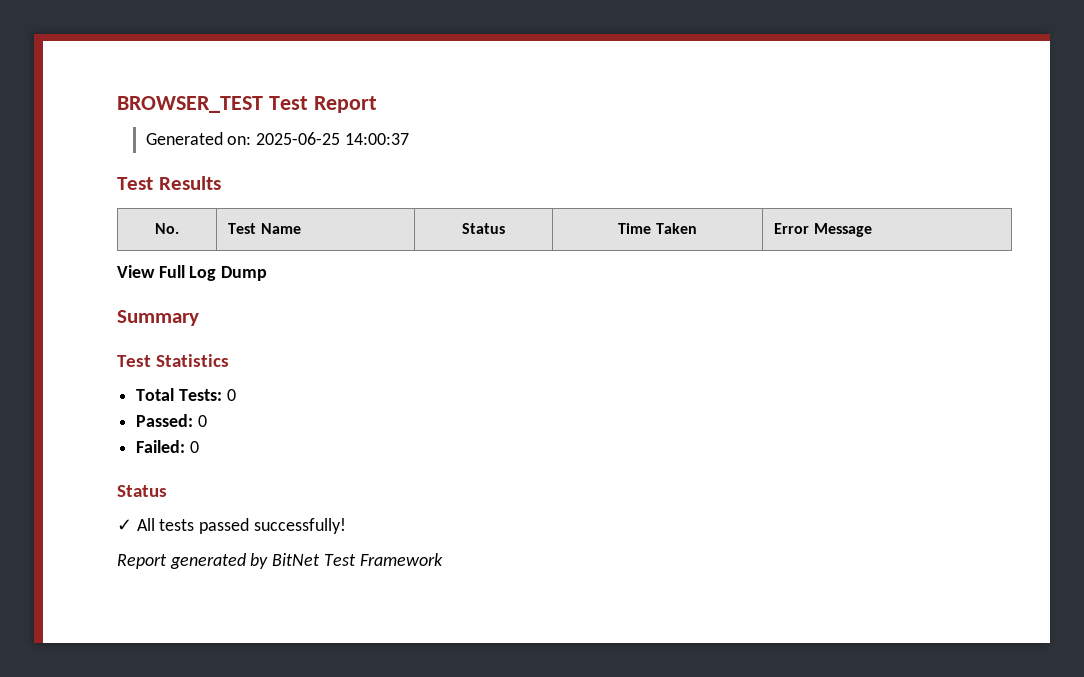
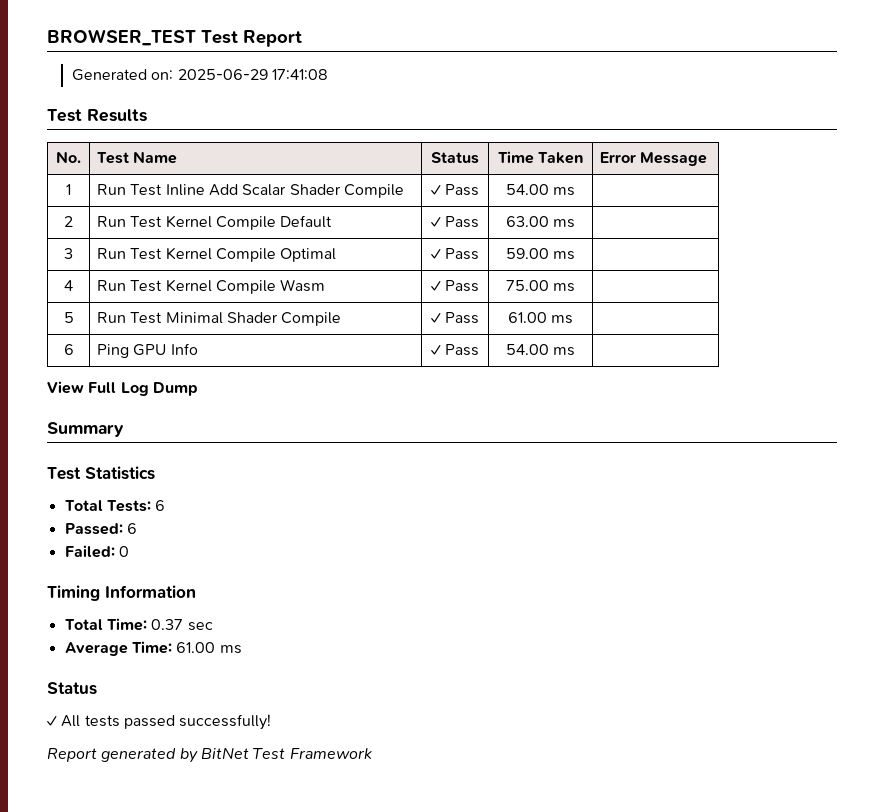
- Generated on: 2025-06-25 14:00:37
+ Generated on: 2025-06-29 17:41:08
+ 1 | Run Test Inline Add Scalar Shader Compile | ✓ Pass | 54.00 ms |
+ 2 | Run Test Kernel Compile Default | ✓ Pass | 63.00 ms |
+ 3 | Run Test Kernel Compile Optimal | ✓ Pass | 59.00 ms |
+ 4 | Run Test Kernel Compile Wasm | ✓ Pass | 75.00 ms |
+ 5 | Run Test Minimal Shader Compile | ✓ Pass | 61.00 ms |
+ 6 | Ping GPU Info | ✓ Pass | 54.00 ms |
- Total Tests: 0
+ Total Tests: 6
- Passed: 0
+ Passed: 6
+ Timing Information
+ Total Time: 0.37 sec
+ Average Time: 61.00 ms

